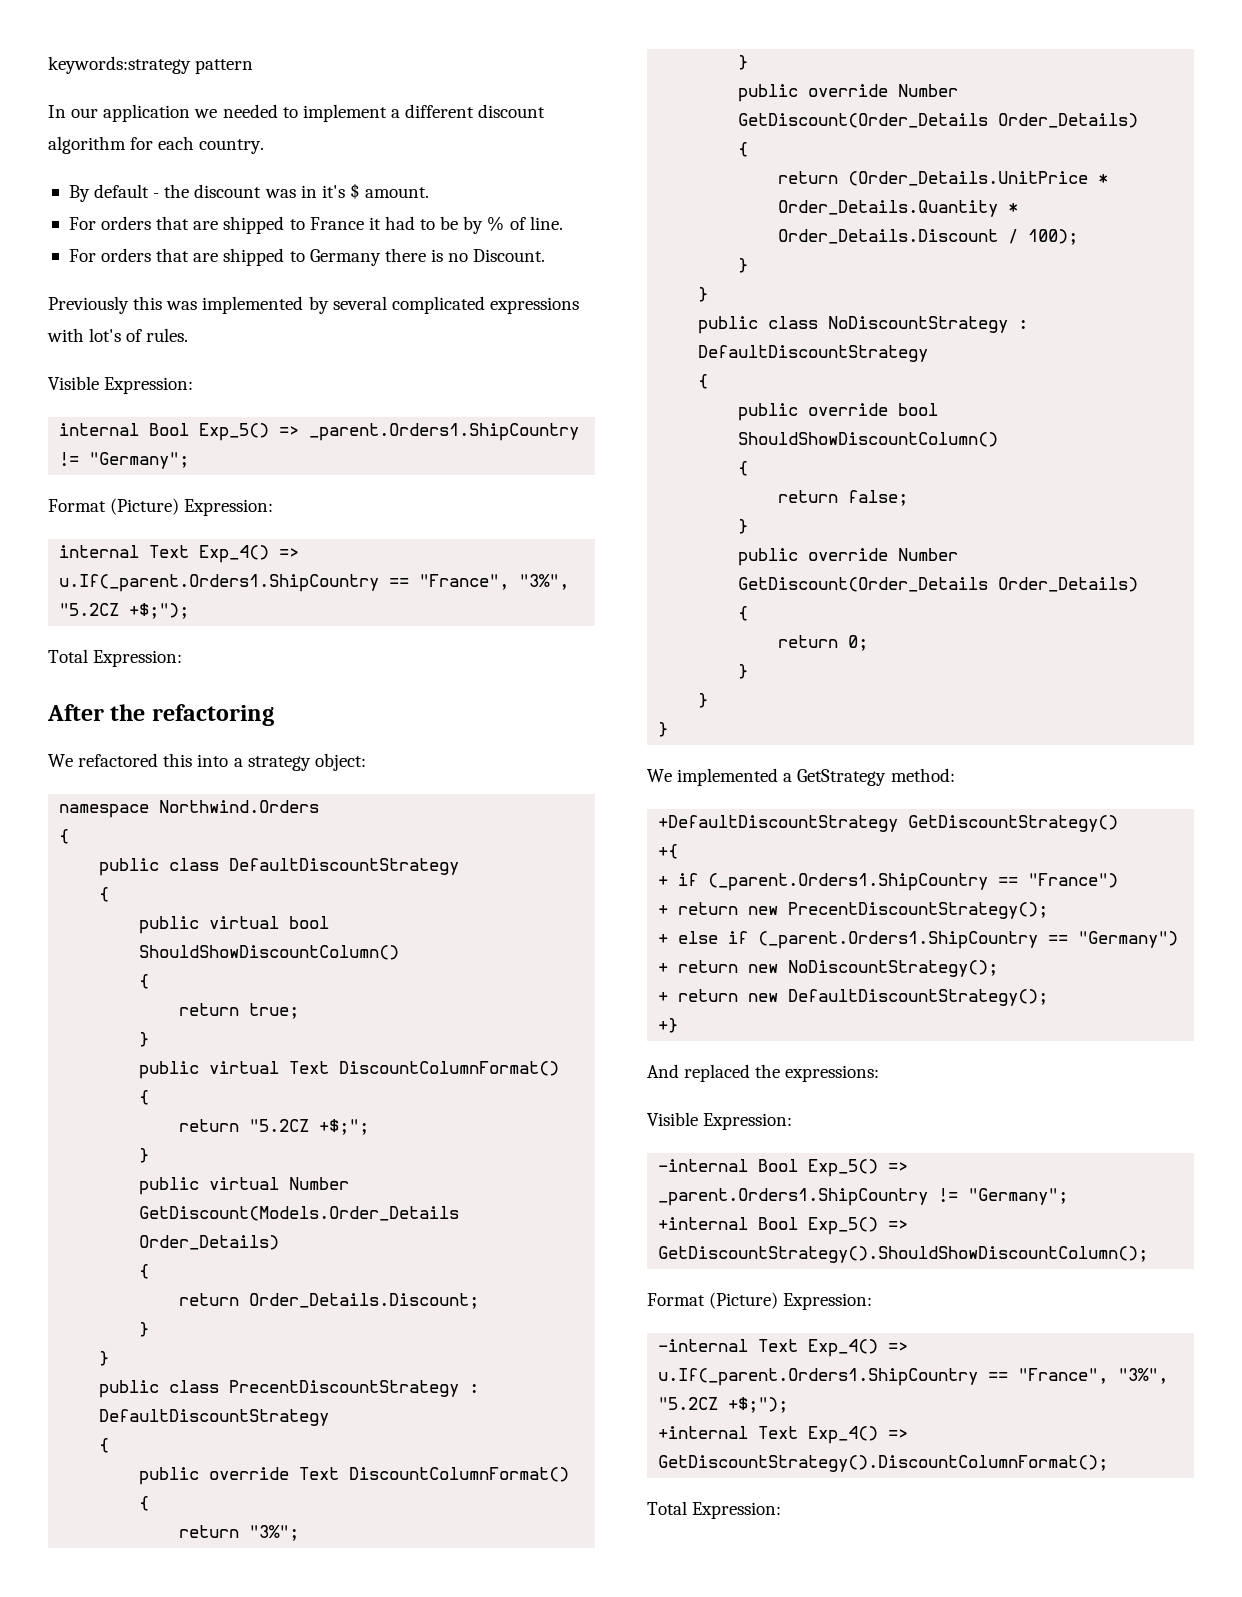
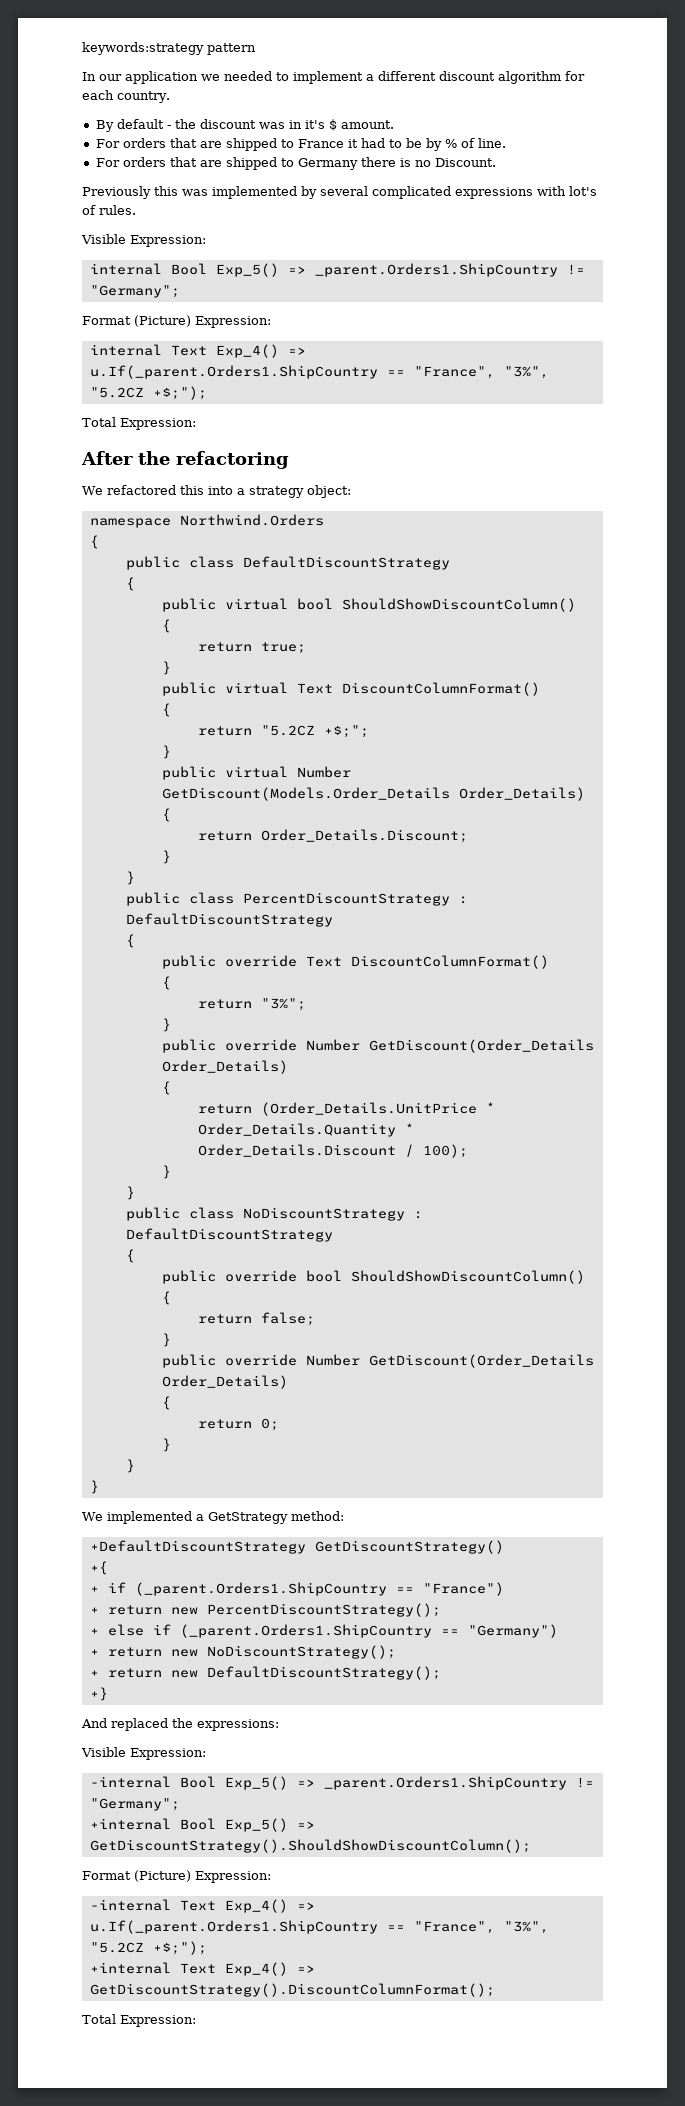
- public class PrecentDiscountStrategy : DefaultDiscountStrategy
+ public class PercentDiscountStrategy : DefaultDiscountStrategy
- + return new PrecentDiscountStrategy();
+ + return new PercentDiscountStrategy();

